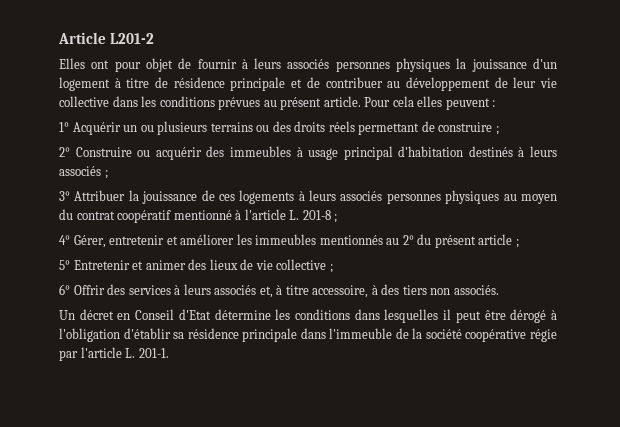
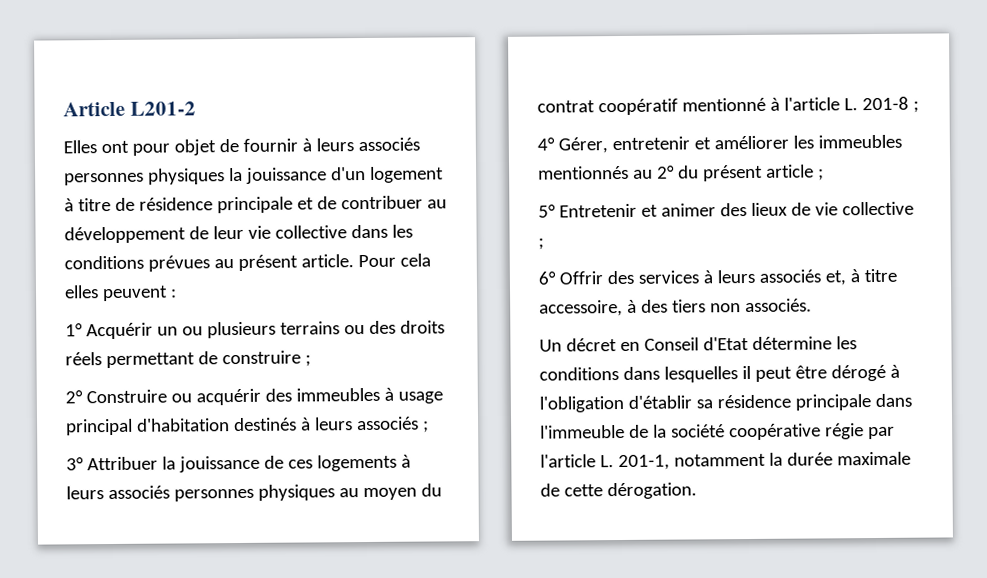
- Un décret en Conseil d'Etat détermine les conditions dans lesquelles il peut être dérogé à l'obligation d'établir sa résidence principale dans l'immeuble de la société coopérative régie par l'article L. 201-1.
+ Un décret en Conseil d'Etat détermine les conditions dans lesquelles il peut être dérogé à l'obligation d'établir sa résidence principale dans l'immeuble de la société coopérative régie par l'article L. 201-1, notamment la durée maximale de cette dérogation.

